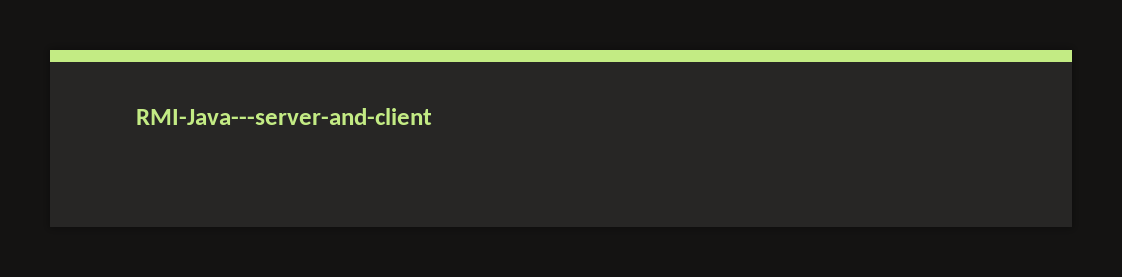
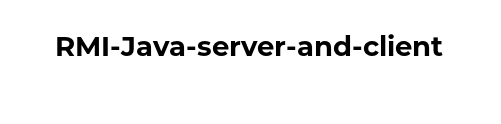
- RMI-Java---server-and-client
+ RMI-Java-server-and-client

